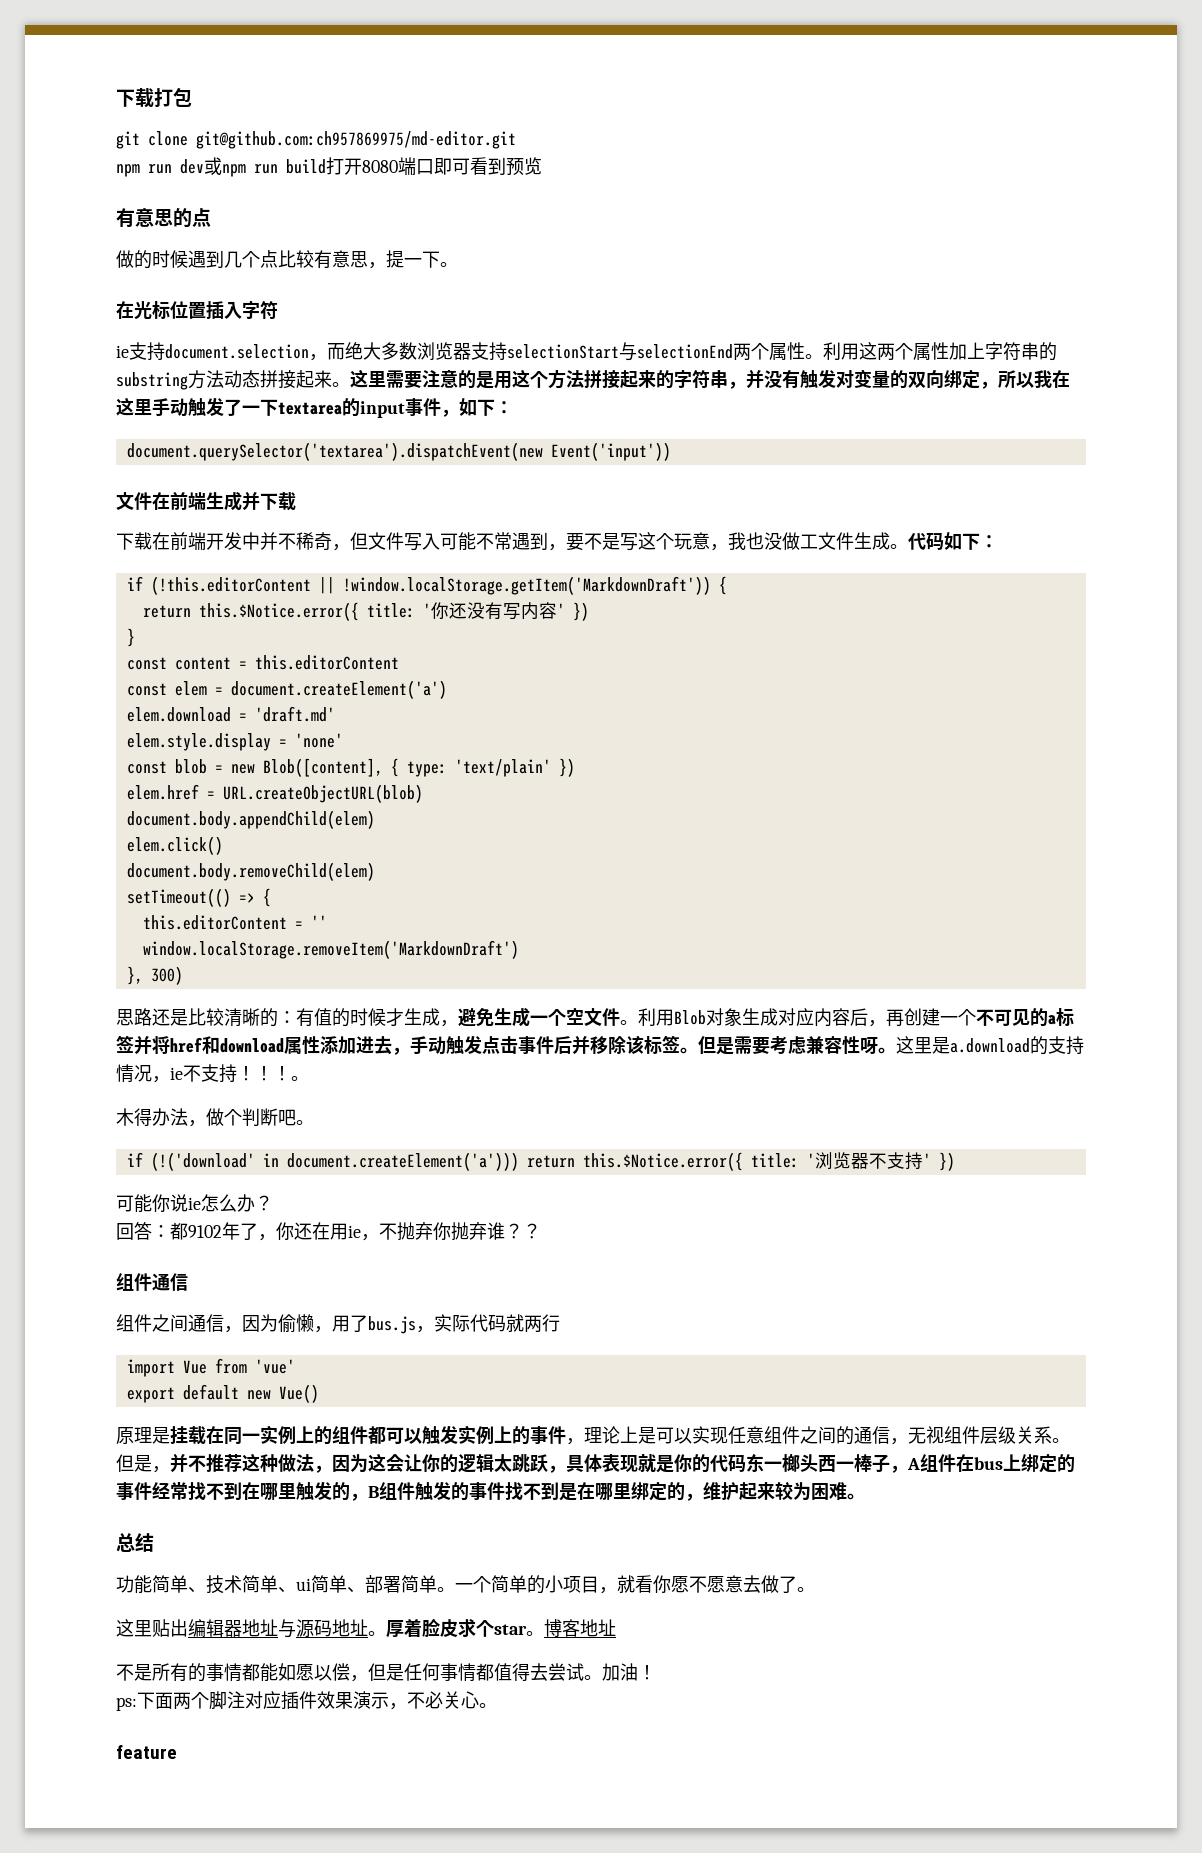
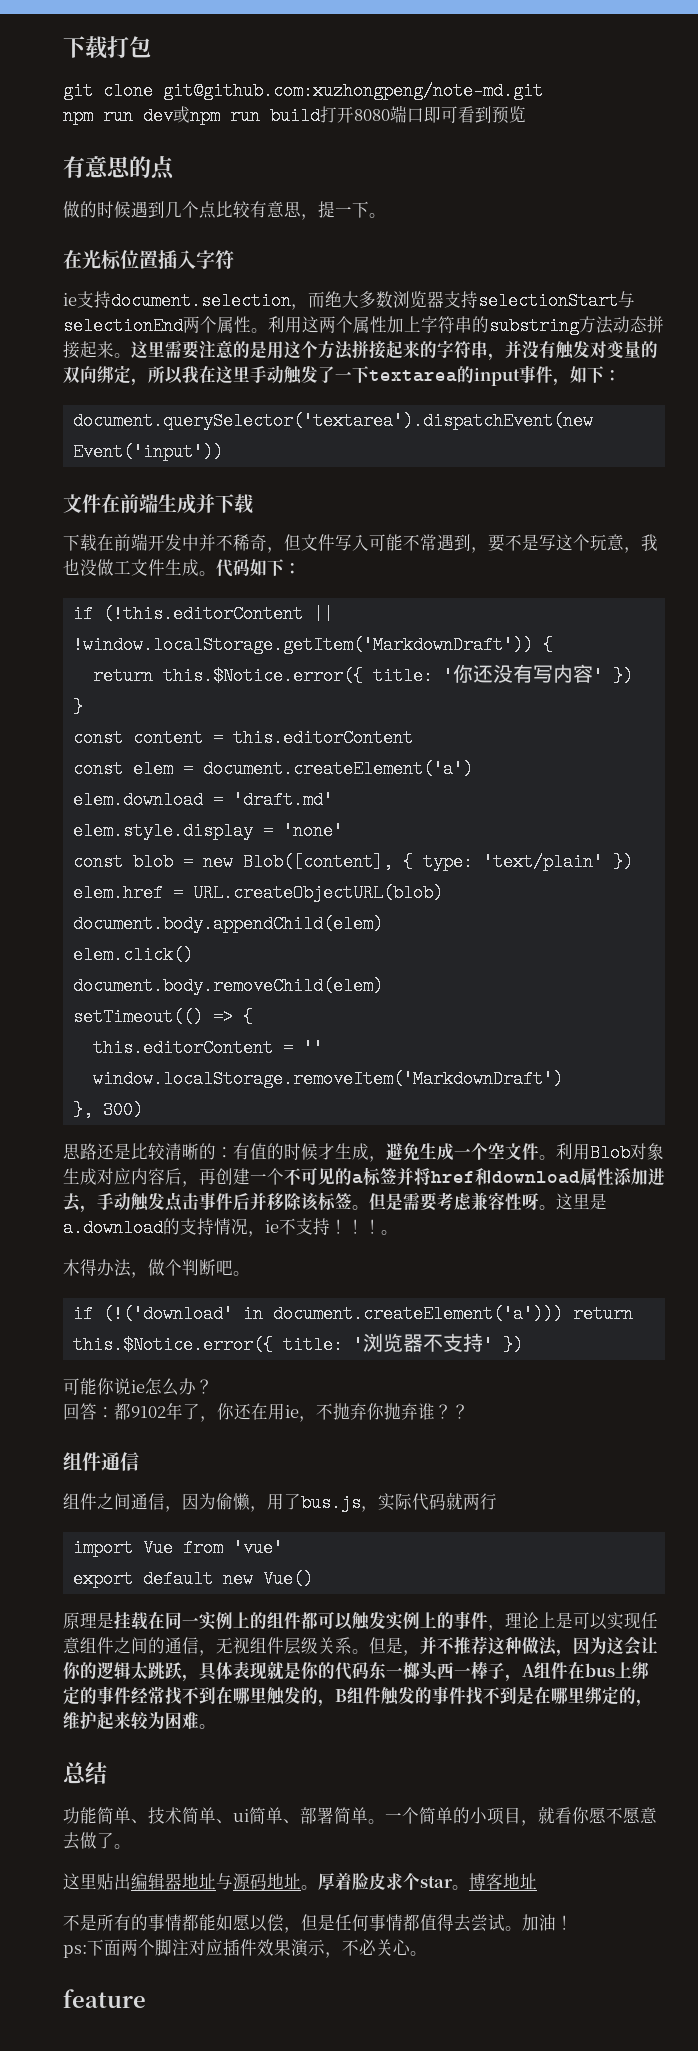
- git clone git@github.com:ch957869975/md-editor.git
+ git clone git@github.com:xuzhongpeng/note-md.git

